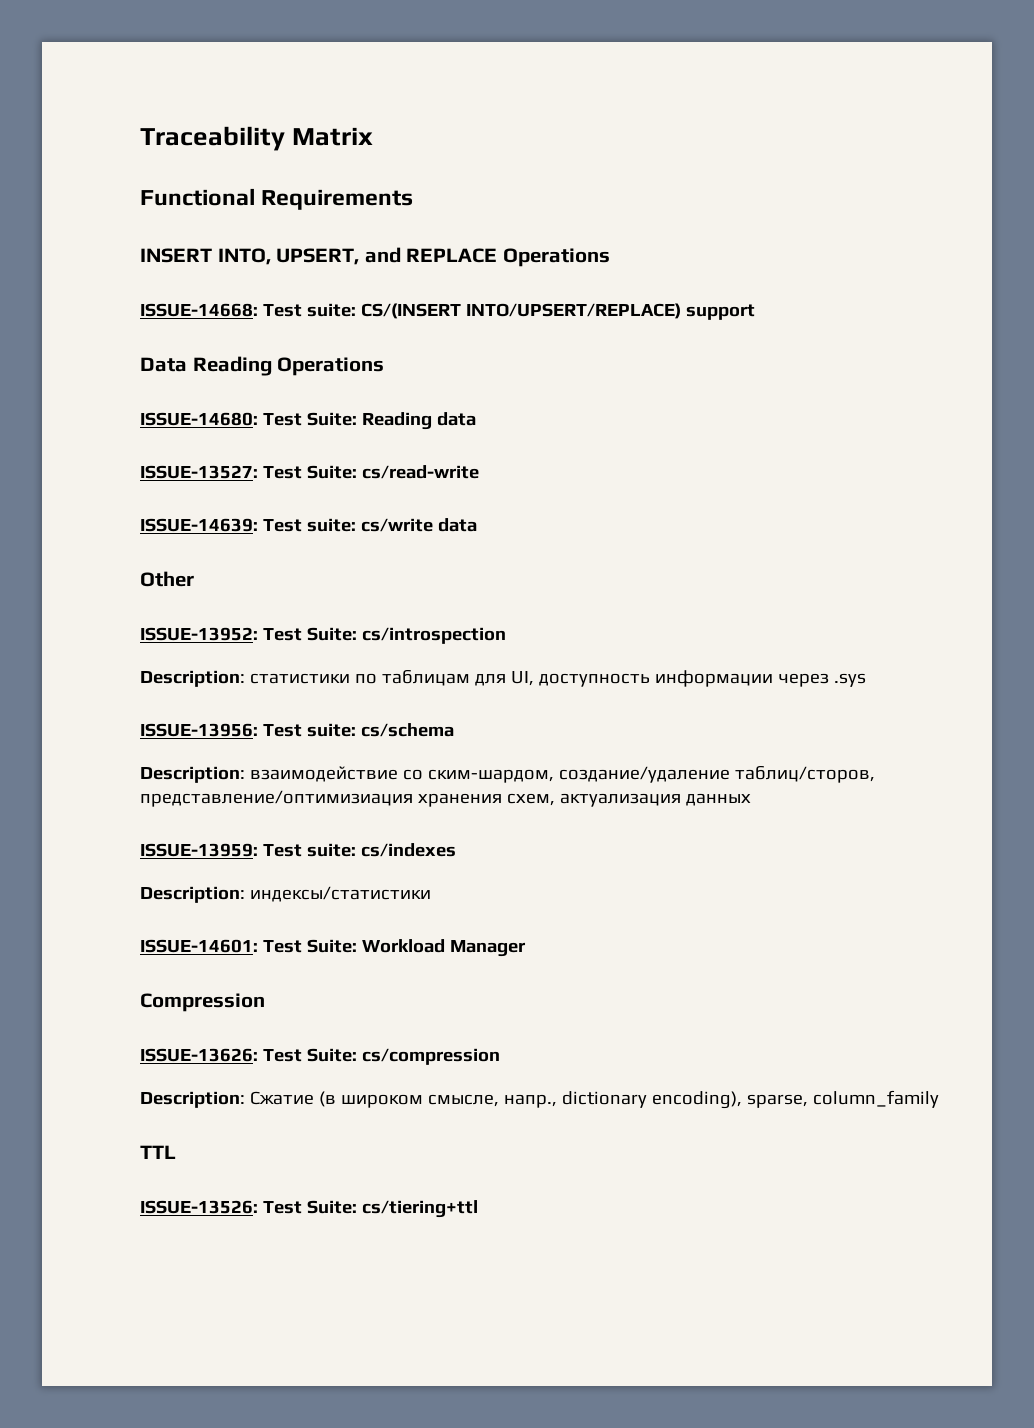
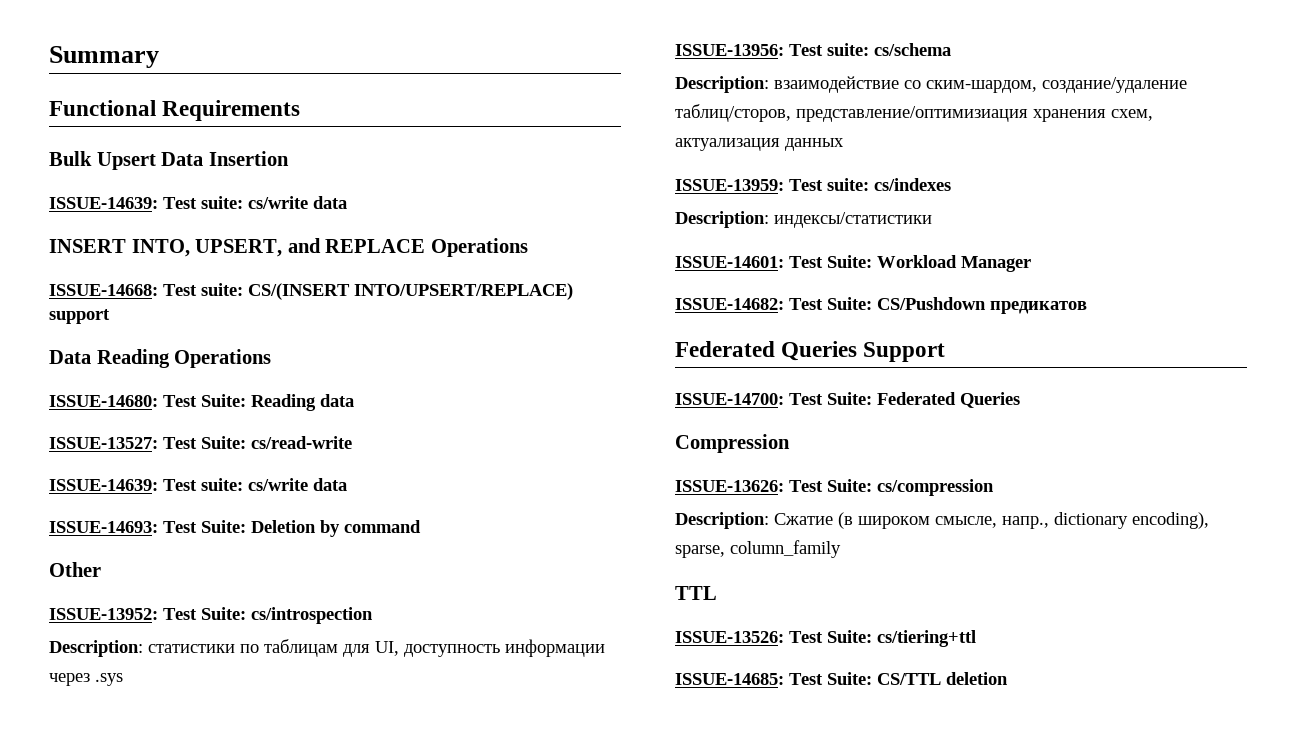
- Traceability Matrix
+ Summary
+ Bulk Upsert Data Insertion
+ ISSUE-14639: Test suite: cs/write data
+ ISSUE-14693: Test Suite: Deletion by command
+ ISSUE-14682: Test Suite: CS/Pushdown предикатов
+ Federated Queries Support
+ ISSUE-14700: Test Suite: Federated Queries
+ ISSUE-14685: Test Suite: CS/TTL deletion

